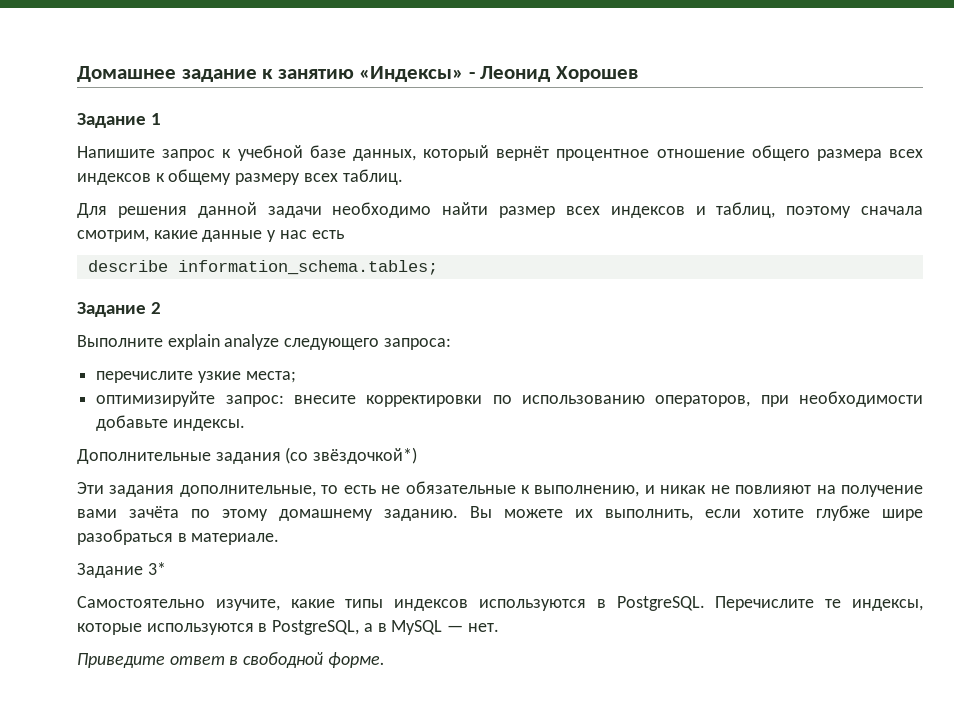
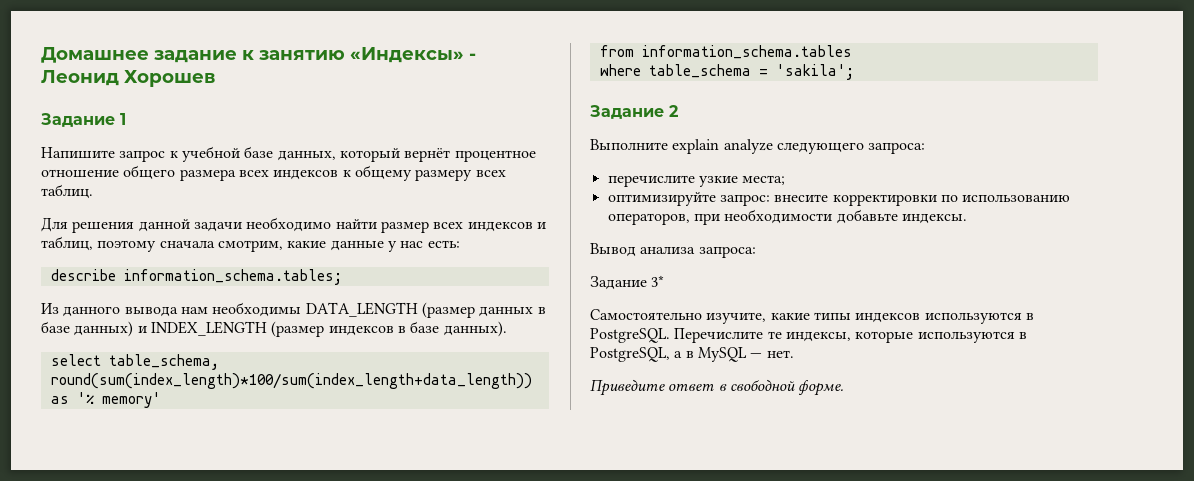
- Для решения данной задачи необходимо найти размер всех индексов и таблиц, поэтому сначала смотрим, какие данные у нас есть
+ Для решения данной задачи необходимо найти размер всех индексов и таблиц, поэтому сначала смотрим, какие данные у нас есть:
+ Из данного вывода нам необходимы DATA_LENGTH (размер данных в базе данных) и INDEX_LENGTH (размер индексов в базе данных).
+ select table_schema, round(sum(index_length)*100/sum(index_length+data_length)) as '% memory'
+ from information_schema.tables
+ where table_schema = 'sakila';
- Дополнительные задания (со звёздочкой*)
- Эти задания дополнительные, то есть не обязательные к выполнению, и никак не повлияют на получение вами зачёта по этому домашнему заданию. Вы можете их выполнить, если хотите глубже шире разобраться в материале.
+ Вывод анализа запроса:

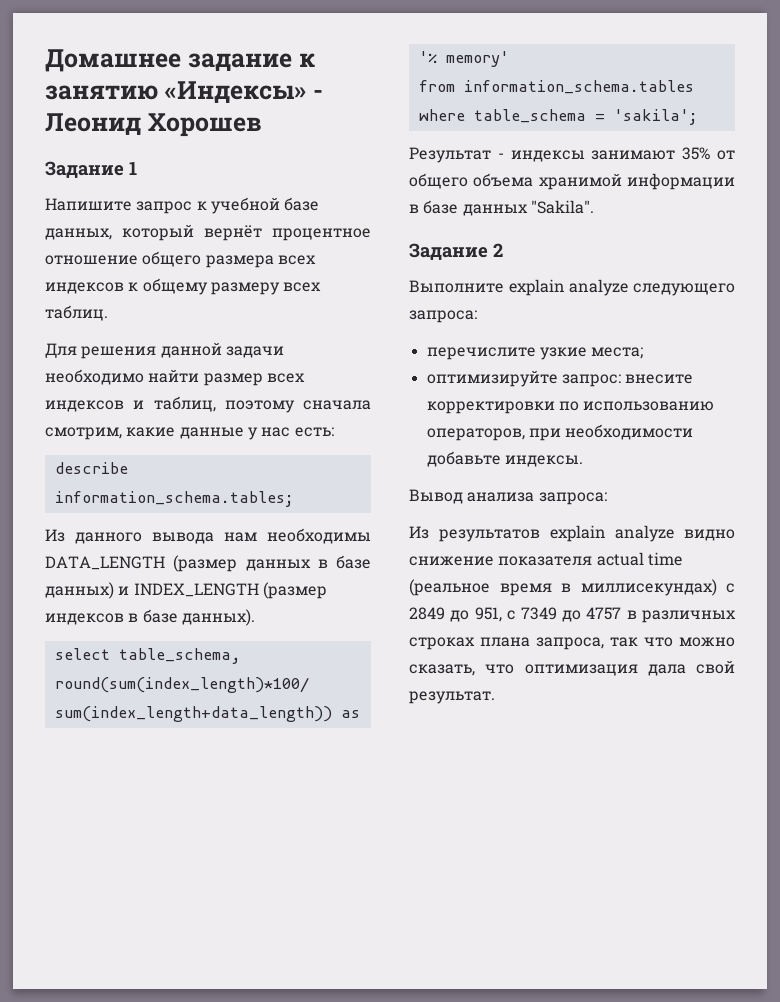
+ Результат - индексы занимают 35% от общего объема хранимой информации в базе данных "Sakila".
- Задание 3*
- Самостоятельно изучите, какие типы индексов используются в PostgreSQL. Перечислите те индексы, которые используются в PostgreSQL, а в MySQL — нет.
- Приведите ответ в свободной форме.
+ Из результатов explain analyze видно снижение показателя actual time (реальное время в миллисекундах) с 2849 до 951, c 7349 до 4757 в различных строках плана запроса, так что можно сказать, что оптимизация дала свой результат.

